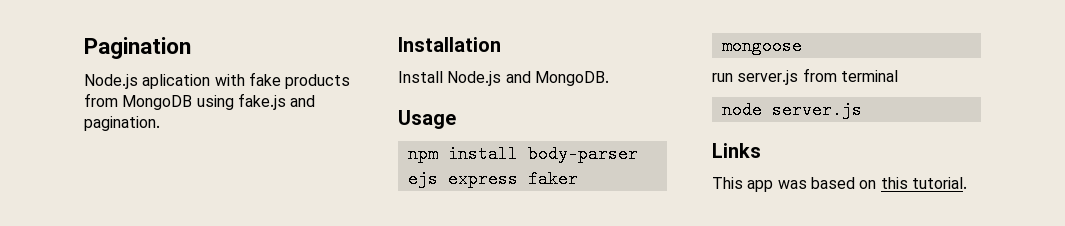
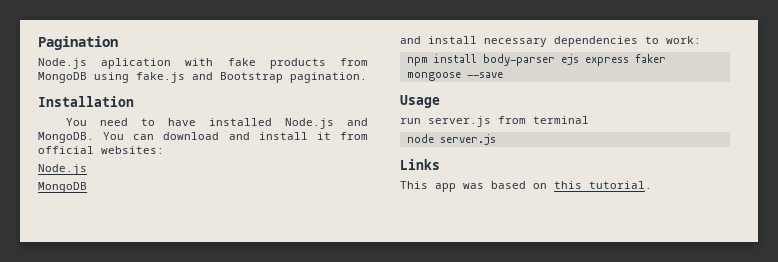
- Node.js aplication with fake products from MongoDB using fake.js and pagination.
+ Node.js aplication with fake products from MongoDB using fake.js and Bootstrap pagination.
- Install Node.js and MongoDB.
- Usage
+ You need to have installed Node.js and MongoDB. You can download and install it from official websites:
+ Node.js
+ MongoDB
+ and install necessary dependencies to work:
- npm install body-parser ejs express faker mongoose
+ npm install body-parser ejs express faker mongoose --save
+ Usage

